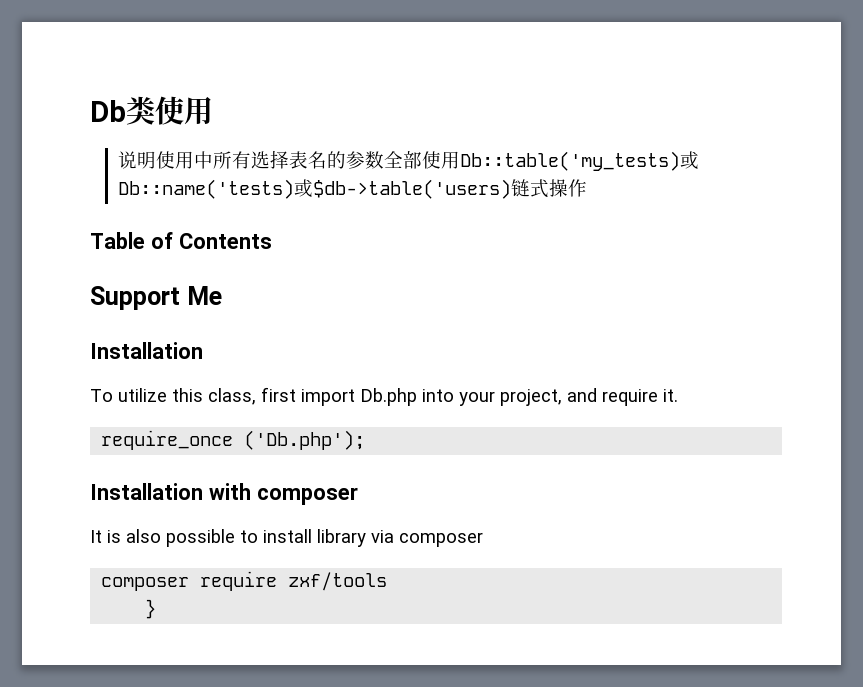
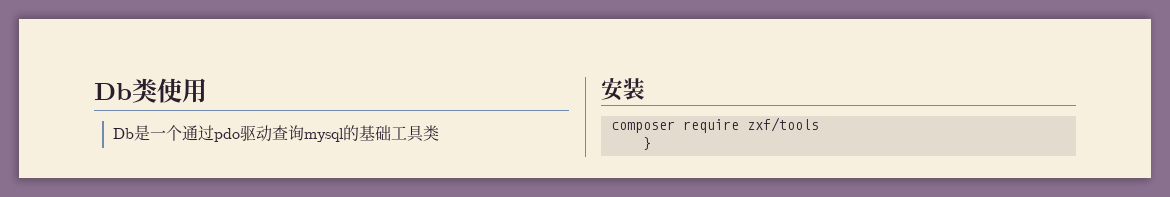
- 说明使用中所有选择表名的参数全部使用Db::table('my_tests)或Db::name('tests)或$db->table('users)链式操作
- Table of Contents
- Support Me
- Installation
- To utilize this class, first import Db.php into your project, and require it.
- require_once ('Db.php');
- Installation with composer
- It is also possible to install library via composer
+ Db是一个通过pdo驱动查询mysql的基础工具类
+ 安装

